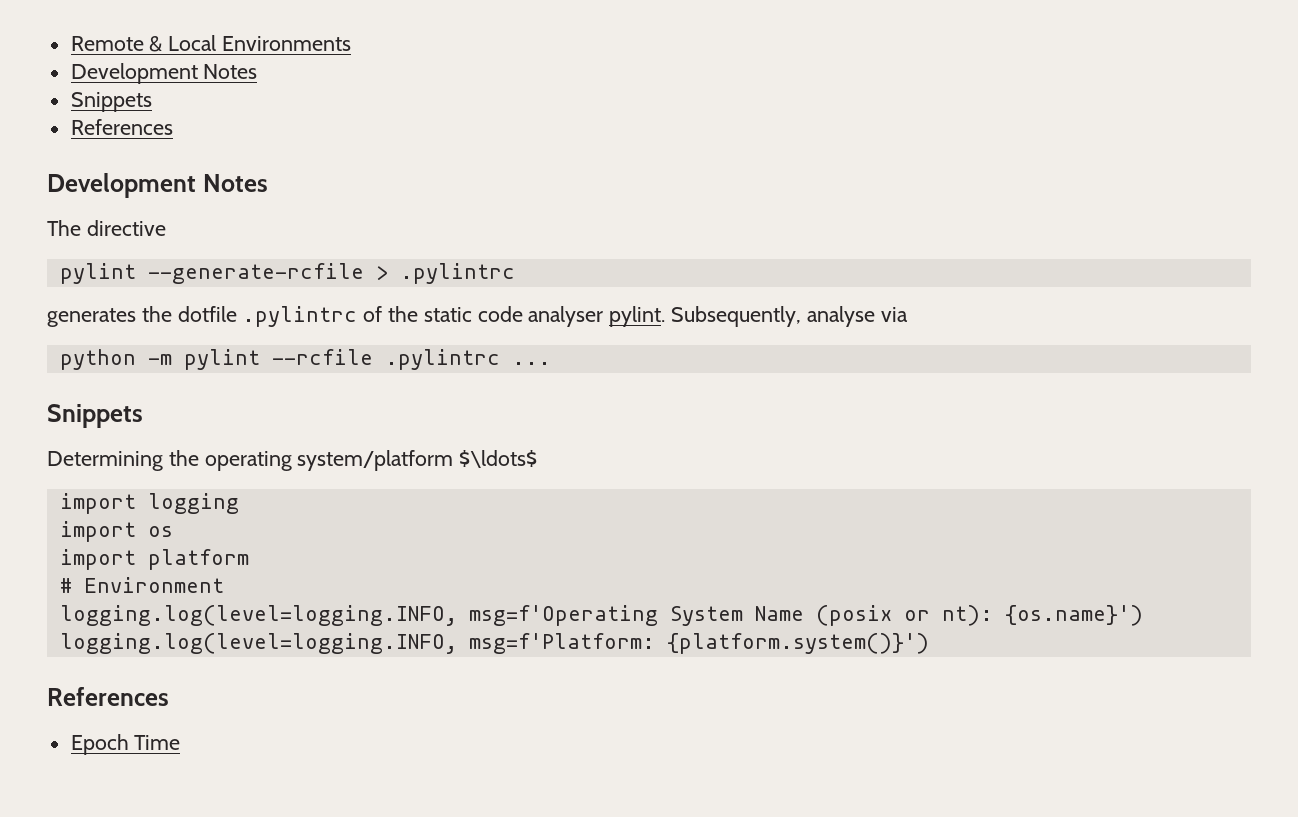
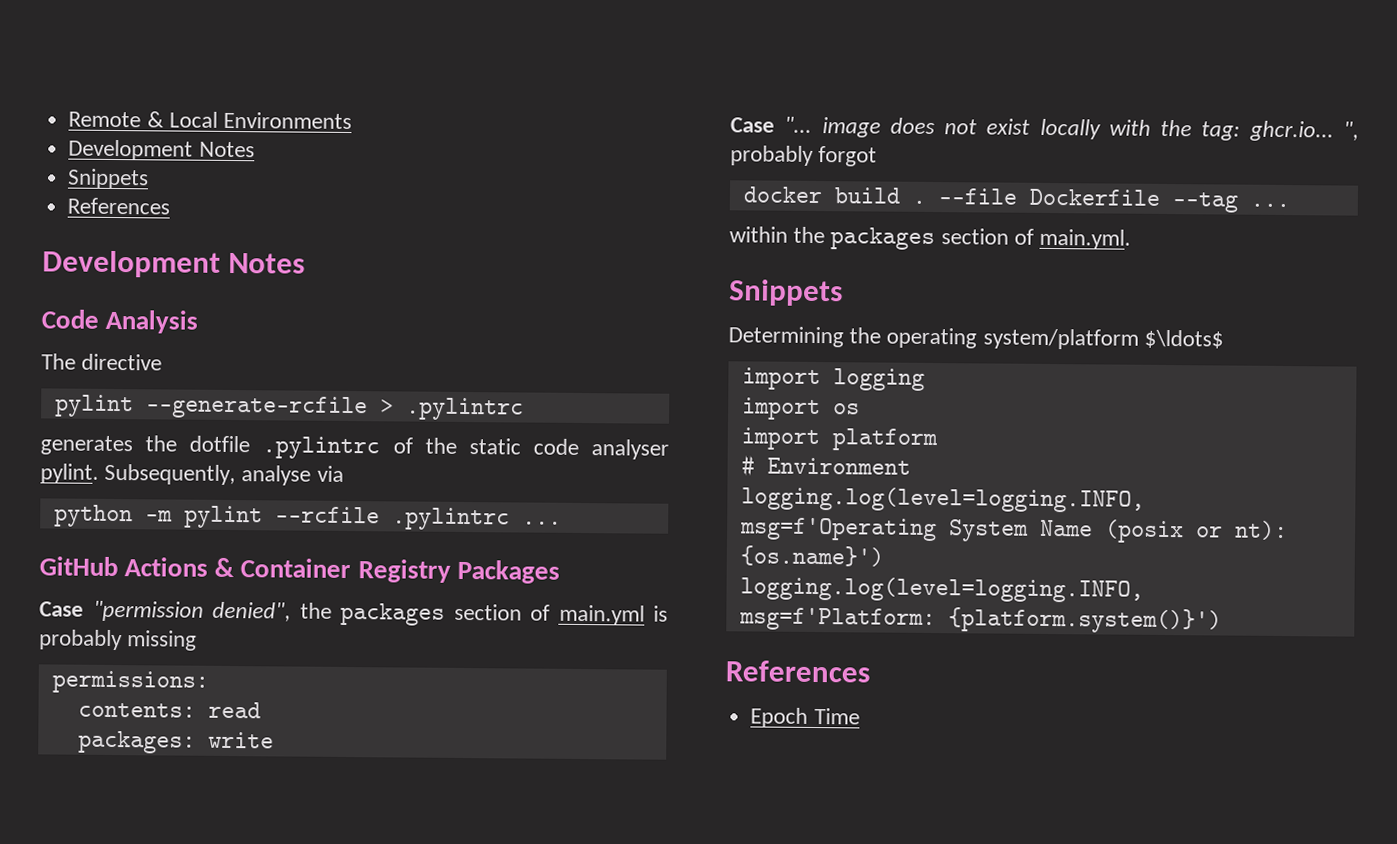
+ Code Analysis
+ GitHub Actions & Container Registry Packages
+ Case "permission denied", the packages section of main.yml is probably missing
+ permissions:
+ contents: read
+ packages: write
+ Case "... image does not exist locally with the tag: ghcr.io... ", probably forgot
+ docker build . --file Dockerfile --tag ...
+ within the packages section of main.yml.

